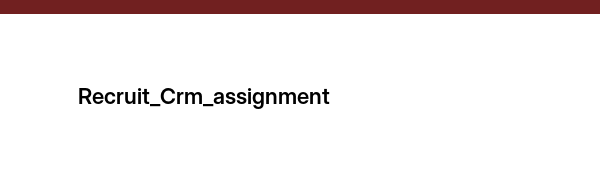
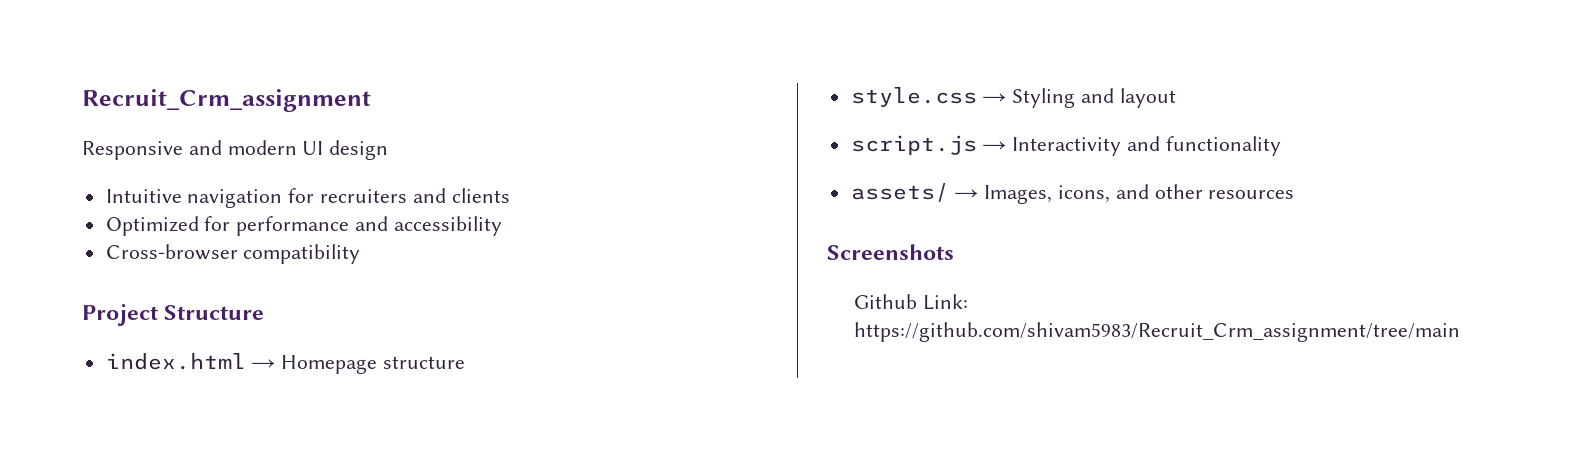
+ Responsive and modern UI design
+ Intuitive navigation for recruiters and clients
+ Optimized for performance and accessibility
+ Cross-browser compatibility
+ Project Structure
+ index.html → Homepage structure
+ style.css → Styling and layout
+ script.js → Interactivity and functionality
+ assets/ → Images, icons, and other resources
+ Screenshots
+ Github Link: https://github.com/shivam5983/Recruit_Crm_assignment/tree/main

